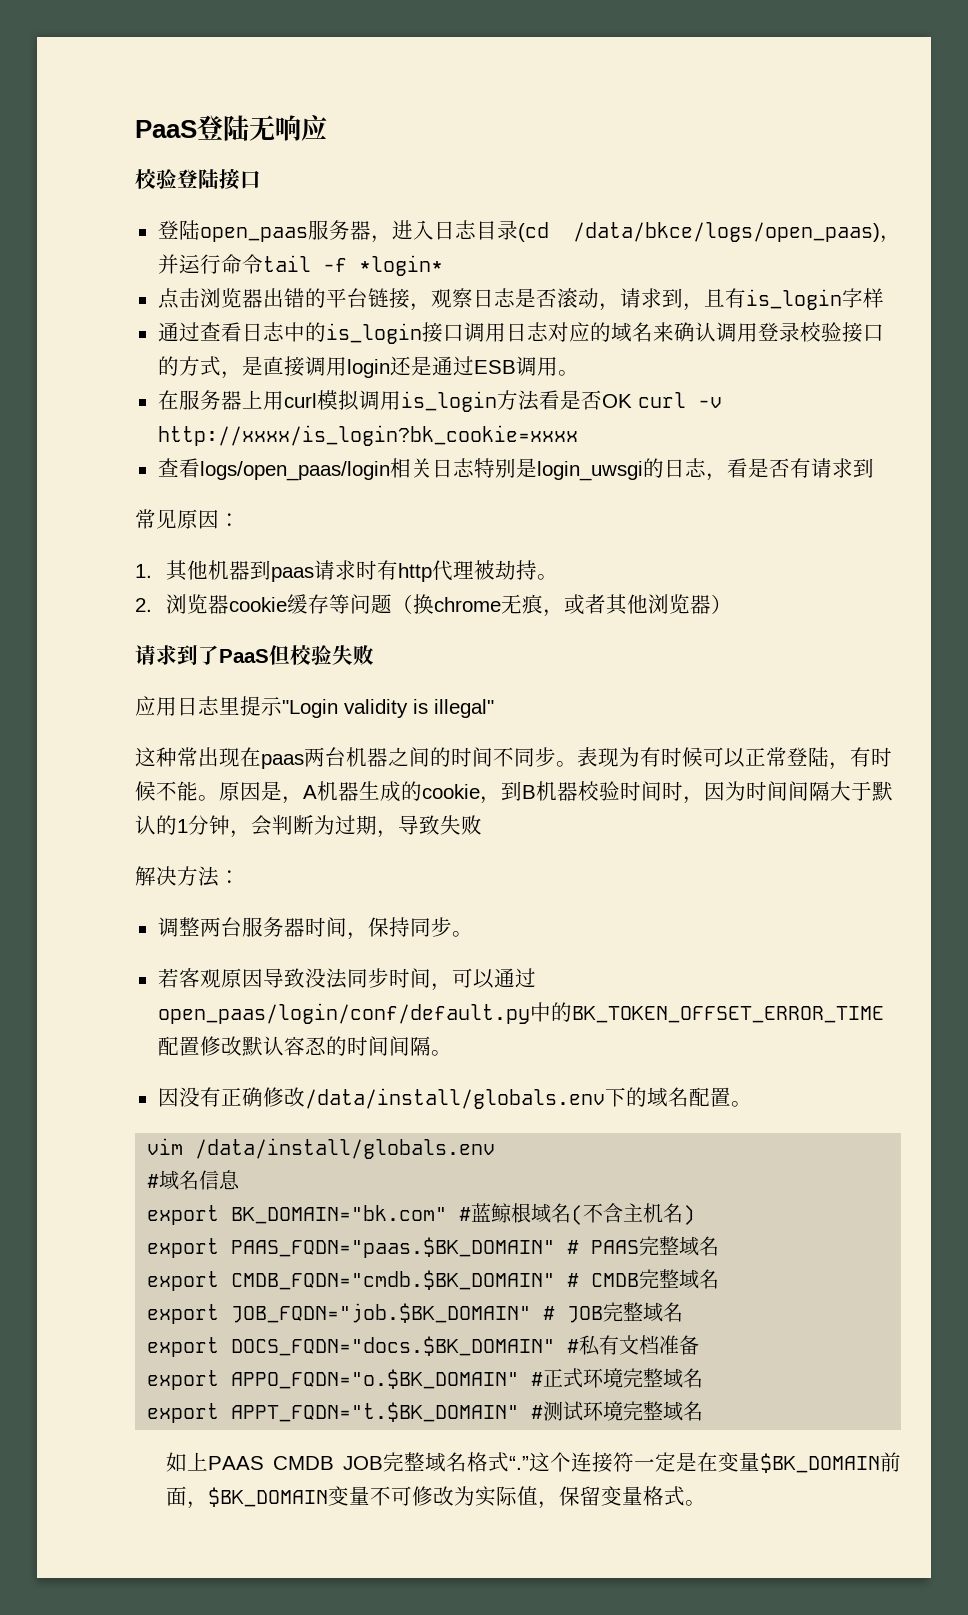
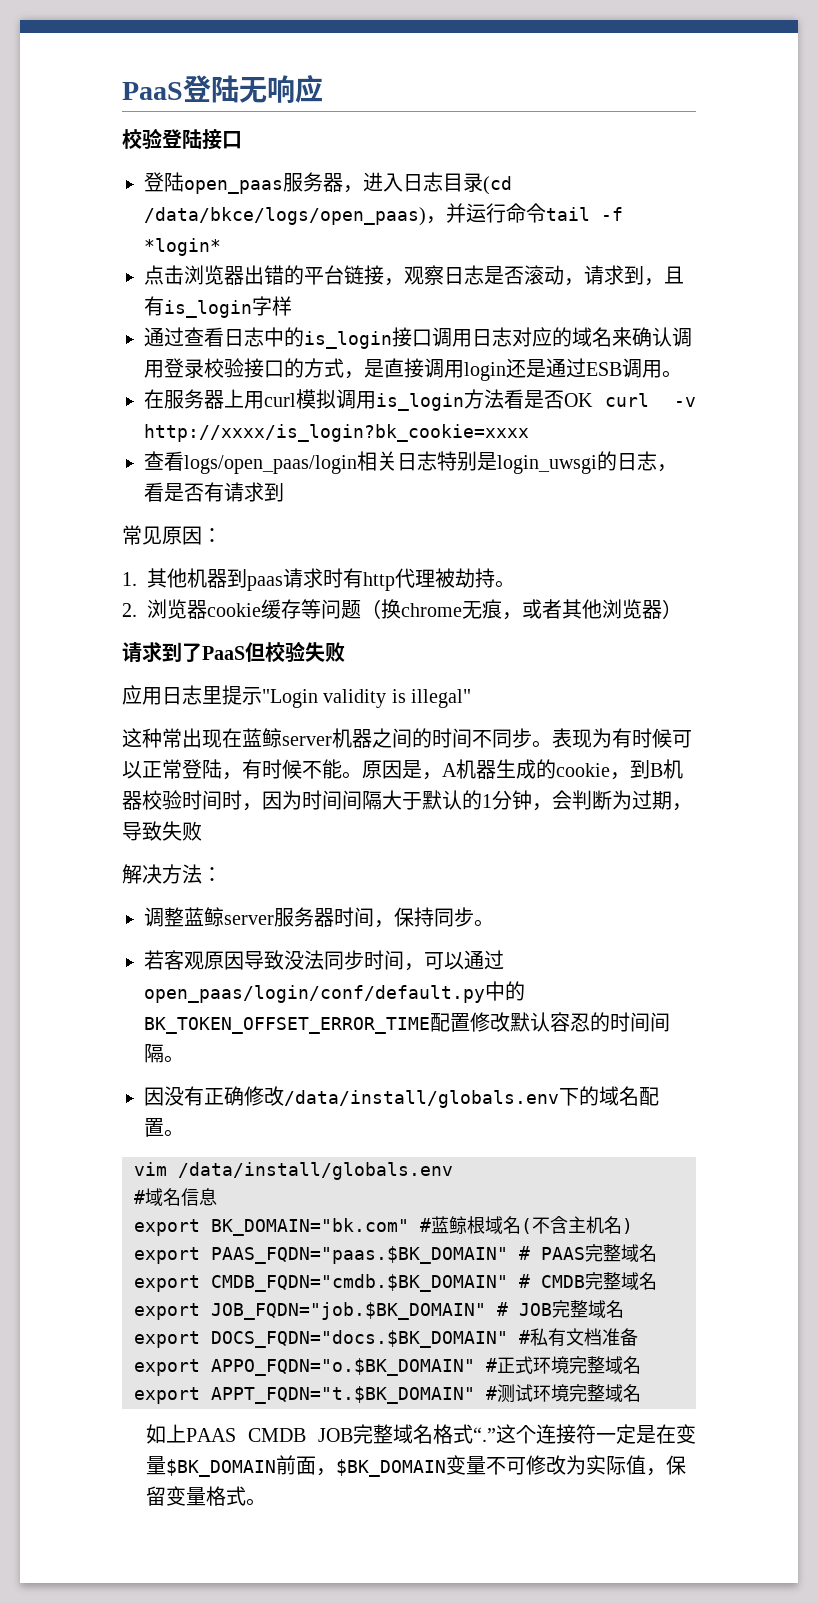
- 这种常出现在paas两台机器之间的时间不同步。
+ 这种常出现在蓝鲸server机器之间的时间不同步。
- 调整两台服务器时间，保持同步。
+ 调整蓝鲸server服务器时间，保持同步。

